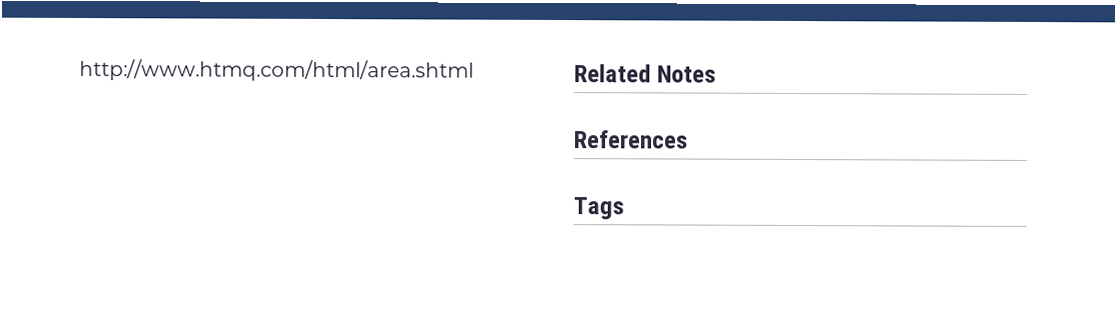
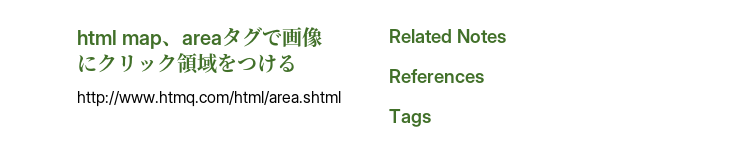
+ html map、areaタグで画像にクリック領域をつける

